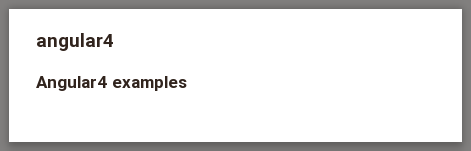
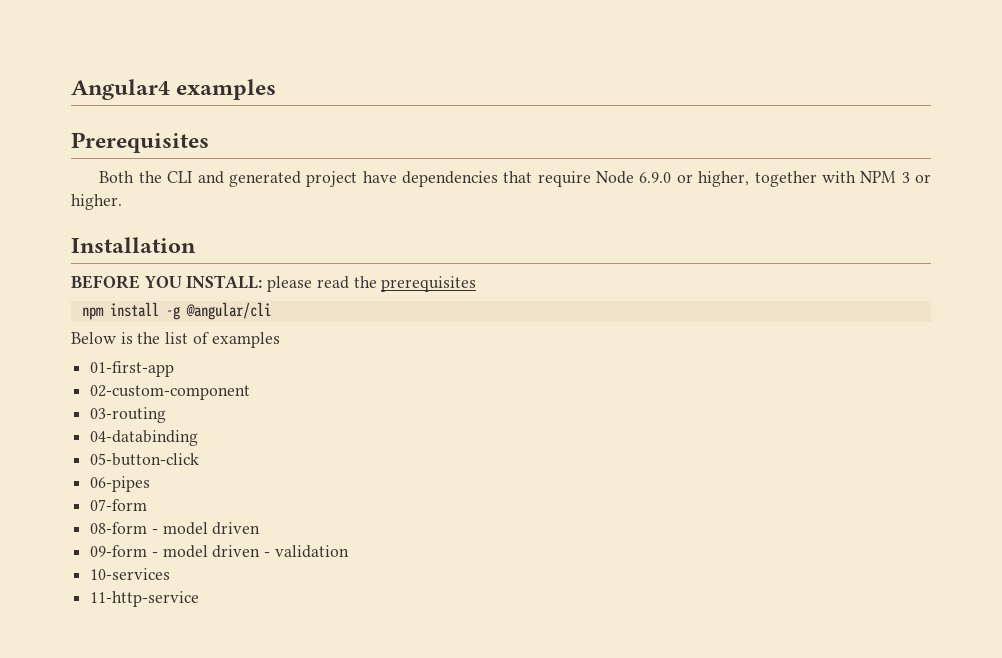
- angular4
+ Prerequisites
+ Both the CLI and generated project have dependencies that require Node 6.9.0 or higher, together with NPM 3 or higher.
+ Installation
+ BEFORE YOU INSTALL: please read the prerequisites
+ npm install -g @angular/cli
+ Below is the list of examples
+ 01-first-app
+ 02-custom-component
+ 03-routing
+ 04-databinding
+ 05-button-click
+ 06-pipes
+ 07-form
+ 08-form - model driven
+ 09-form - model driven - validation
+ 10-services
+ 11-http-service

